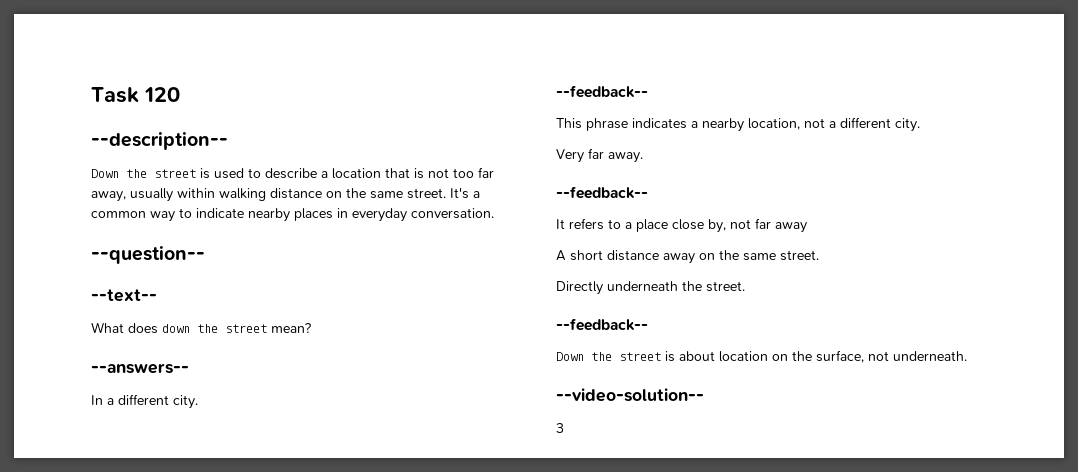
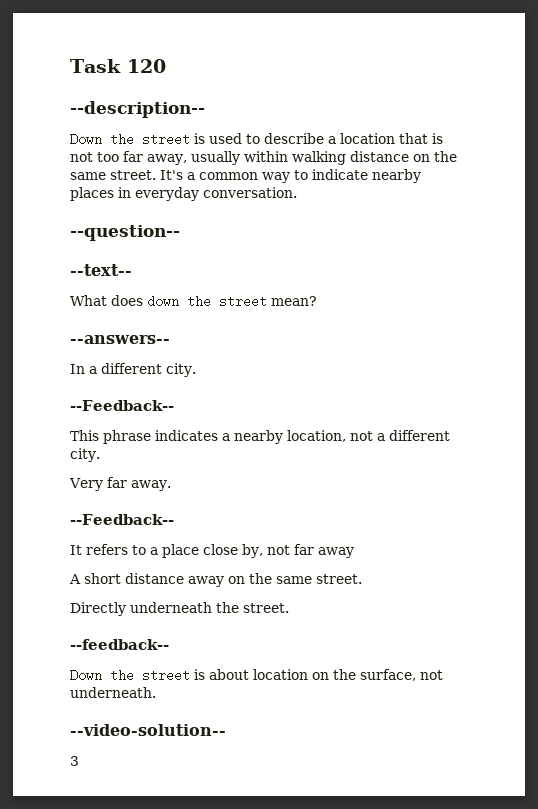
  In a different city.
- --feedback--
+ --Feedback--
  Very far away.
- --feedback--
+ --Feedback--

